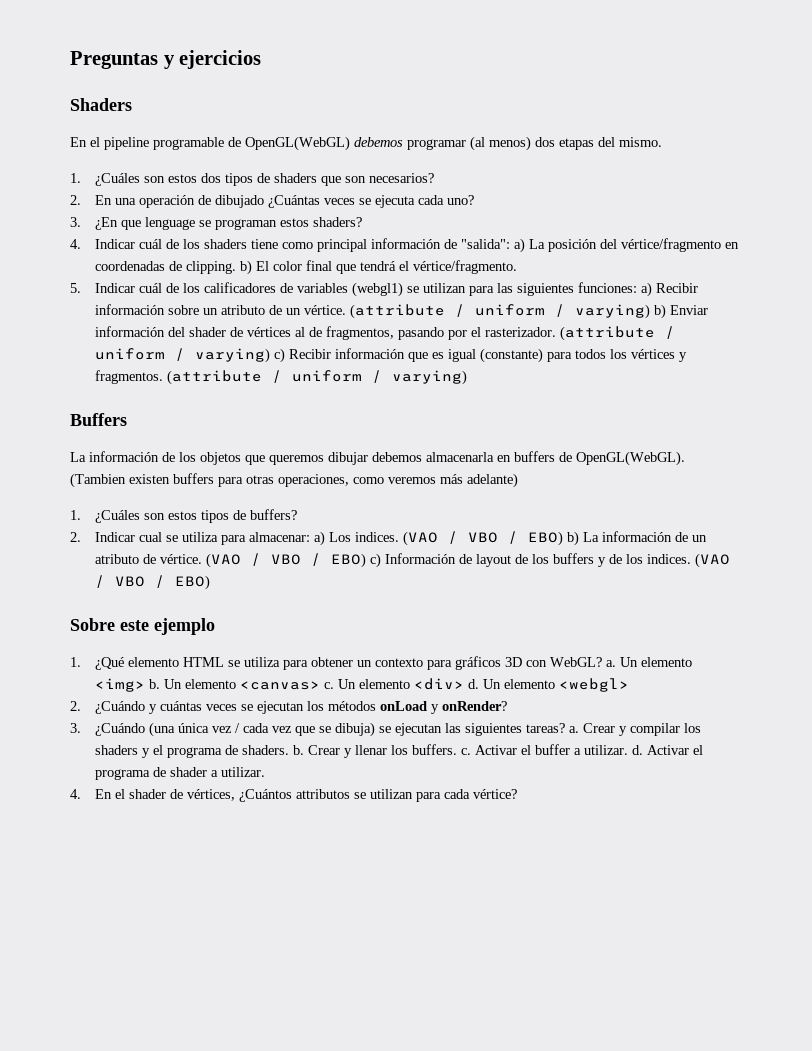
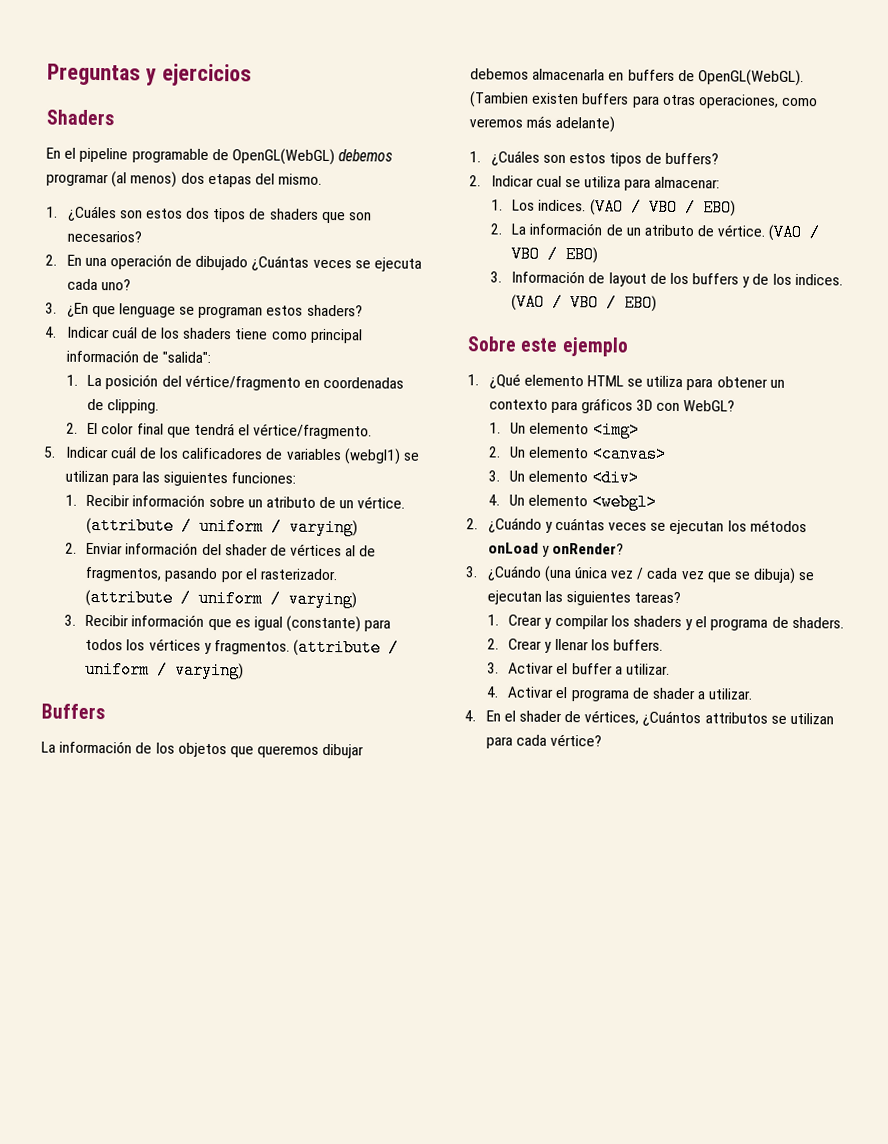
- 4. Indicar cuál de los shaders tiene como principal información de "salida": a) La posición del vértice/fragmento en coordenadas de clipping. b) El color final que tendrá el vértice/fragmento.
+ 4. Indicar cuál de los shaders tiene como principal información de "salida":
+ 1. La posición del vértice/fragmento en coordenadas de clipping.
+ 2. El color final que tendrá el vértice/fragmento.
- 5. Indicar cuál de los calificadores de variables (webgl1) se utilizan para las siguientes funciones: a) Recibir información sobre un atributo de un vértice. (attribute / uniform / varying) b) Enviar información del shader de vértices al de fragmentos, pasando por el rasterizador. (attribute / uniform / varying) c) Recibir información que es igual (constante) para todos los vértices y fragmentos.
+ 5. Indicar cuál de los calificadores de variables (webgl1) se utilizan para las siguientes funciones:
+ 1. Recibir información sobre un atributo de un vértice. (attribute / uniform / varying)
+ 2. Enviar información del shader de vértices al de fragmentos, pasando por el rasterizador. (attribute / uniform / varying)
+ 3. Recibir información que es igual (constante) para todos los vértices y fragmentos.
- 2. Indicar cual se utiliza para almacenar: a) Los indices. (VAO / VBO / EBO) b) La información de un atributo de vértice. (VAO / VBO / EBO) c) Información de layout de los buffers y de los indices.
+ 2. Indicar cual se utiliza para almacenar:
+ 1. Los indices. (VAO / VBO / EBO)
+ 2. La información de un atributo de vértice. (VAO / VBO / EBO)
+ 3. Información de layout de los buffers y de los indices.
- 1. ¿Qué elemento HTML se utiliza para obtener un contexto para gráficos 3D con WebGL? a. Un elemento <img> b. Un elemento <canvas> c. Un elemento <div> d. Un elemento <webgl>
+ 1. ¿Qué elemento HTML se utiliza para obtener un contexto para gráficos 3D con WebGL?
+ 1. Un elemento <img>
+ 2. Un elemento <canvas>
+ 3. Un elemento <div>
+ 4. Un elemento <webgl>
- 3. ¿Cuándo (una única vez / cada vez que se dibuja) se ejecutan las siguientes tareas? a. Crear y compilar los shaders y el programa de shaders. b. Crear y llenar los buffers. c. Activar el buffer a utilizar. d. Activar el programa de shader a utilizar.
+ 3. ¿Cuándo (una única vez / cada vez que se dibuja) se ejecutan las siguientes tareas?
+ 1. Crear y compilar los shaders y el programa de shaders.
+ 2. Crear y llenar los buffers.
+ 3. Activar el buffer a utilizar.
+ 4. Activar el programa de shader a utilizar.

